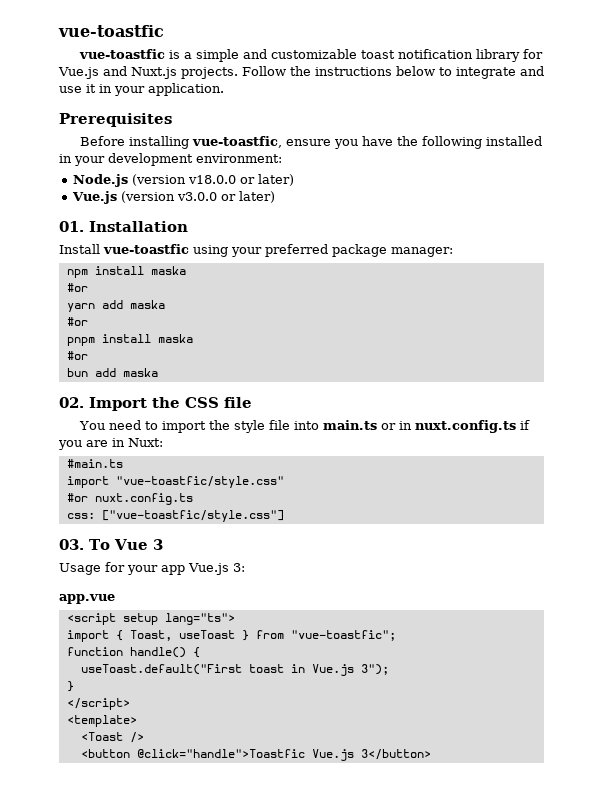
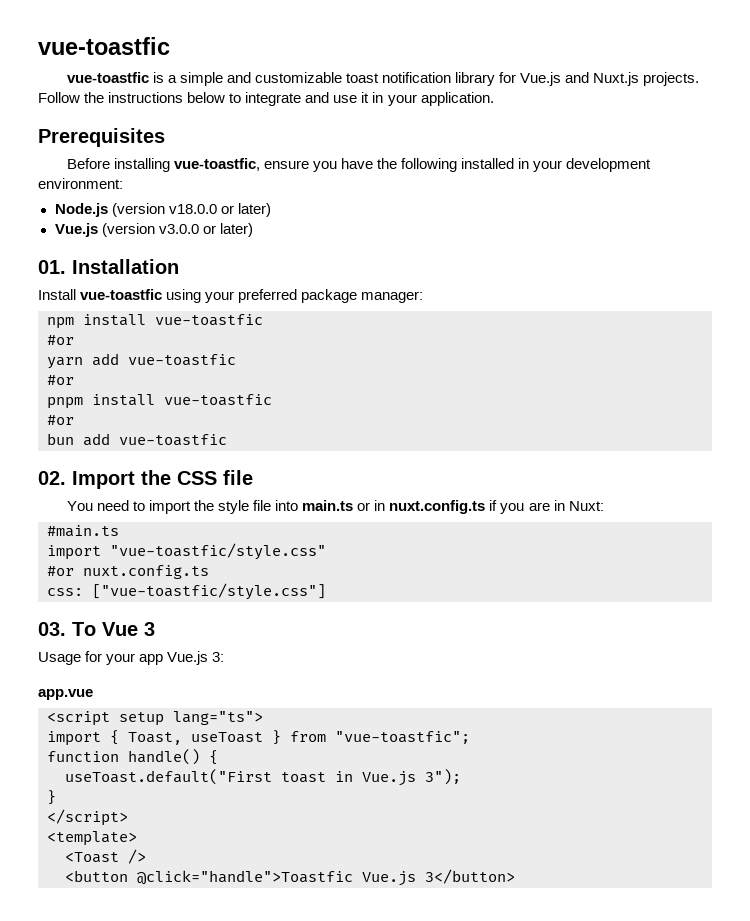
- npm install maska
+ npm install vue-toastfic
- yarn add maska
+ yarn add vue-toastfic
- pnpm install maska
+ pnpm install vue-toastfic
- bun add maska
+ bun add vue-toastfic

